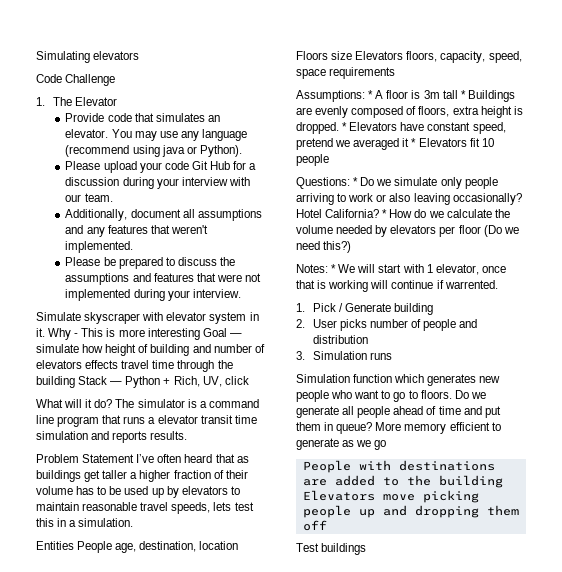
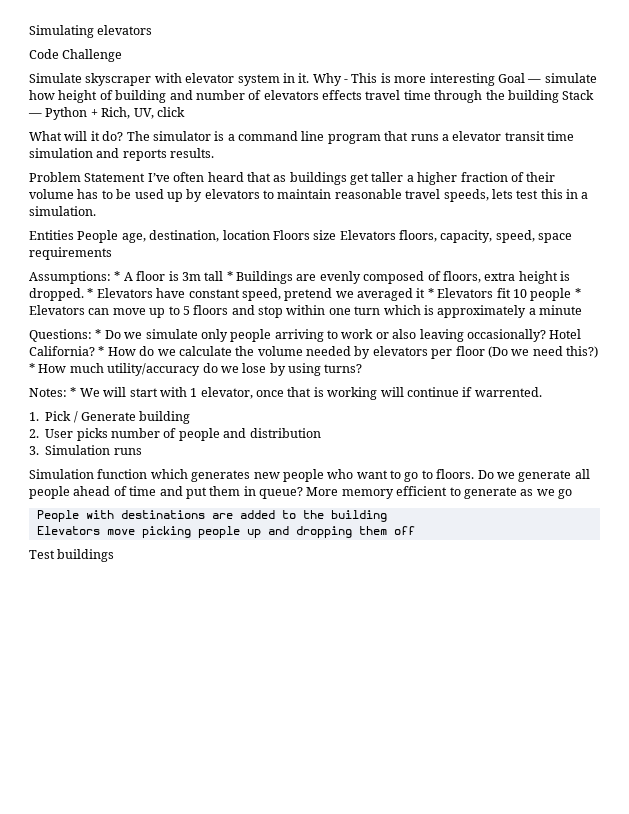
- 1. The Elevator
- Provide code that simulates an elevator. You may use any language (recommend using java or Python).
- Please upload your code Git Hub for a discussion during your interview with our team.
- Additionally, document all assumptions and any features that weren't implemented.
- Please be prepared to discuss the assumptions and features that were not implemented during your interview.
- * Elevators have constant speed, pretend we averaged it * Elevators fit 10 people
+ * Elevators have constant speed, pretend we averaged it * Elevators fit 10 people * Elevators can move up to 5 floors and stop within one turn which is approximately a minute
+ * How much utility/accuracy do we lose by using turns?

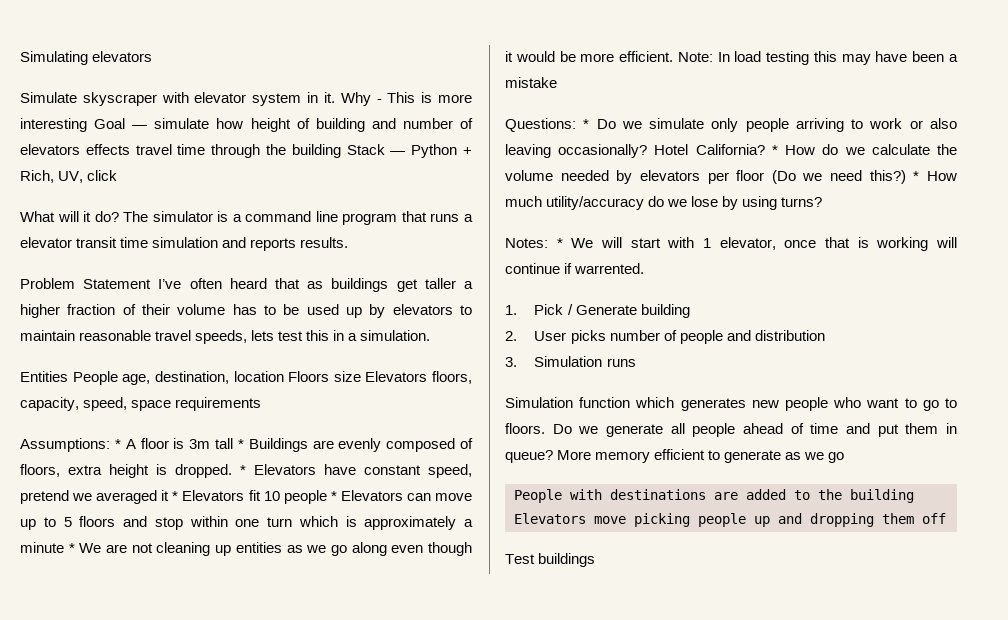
- Code Challenge
- * Elevators have constant speed, pretend we averaged it * Elevators fit 10 people * Elevators can move up to 5 floors and stop within one turn which is approximately a minute
+ * Elevators have constant speed, pretend we averaged it * Elevators fit 10 people * Elevators can move up to 5 floors and stop within one turn which is approximately a minute * We are not cleaning up entities as we go along even though it would be more efficient. Note: In load testing this may have been a mistake

